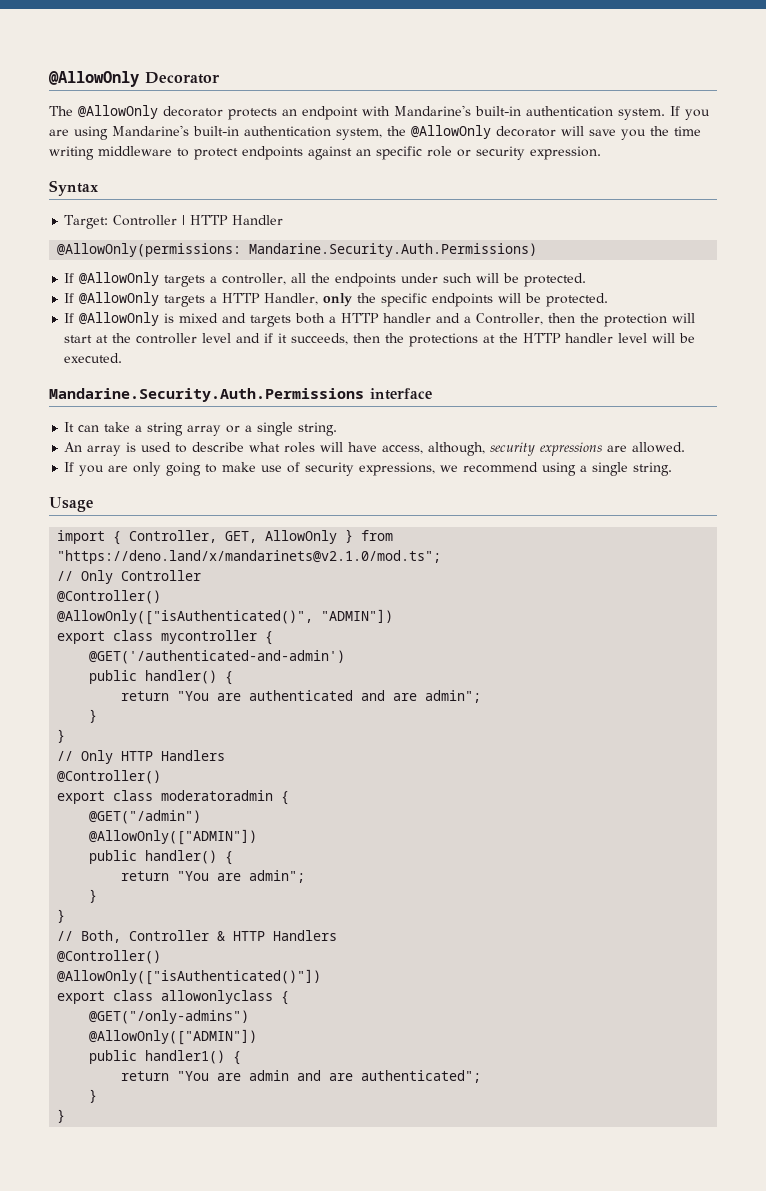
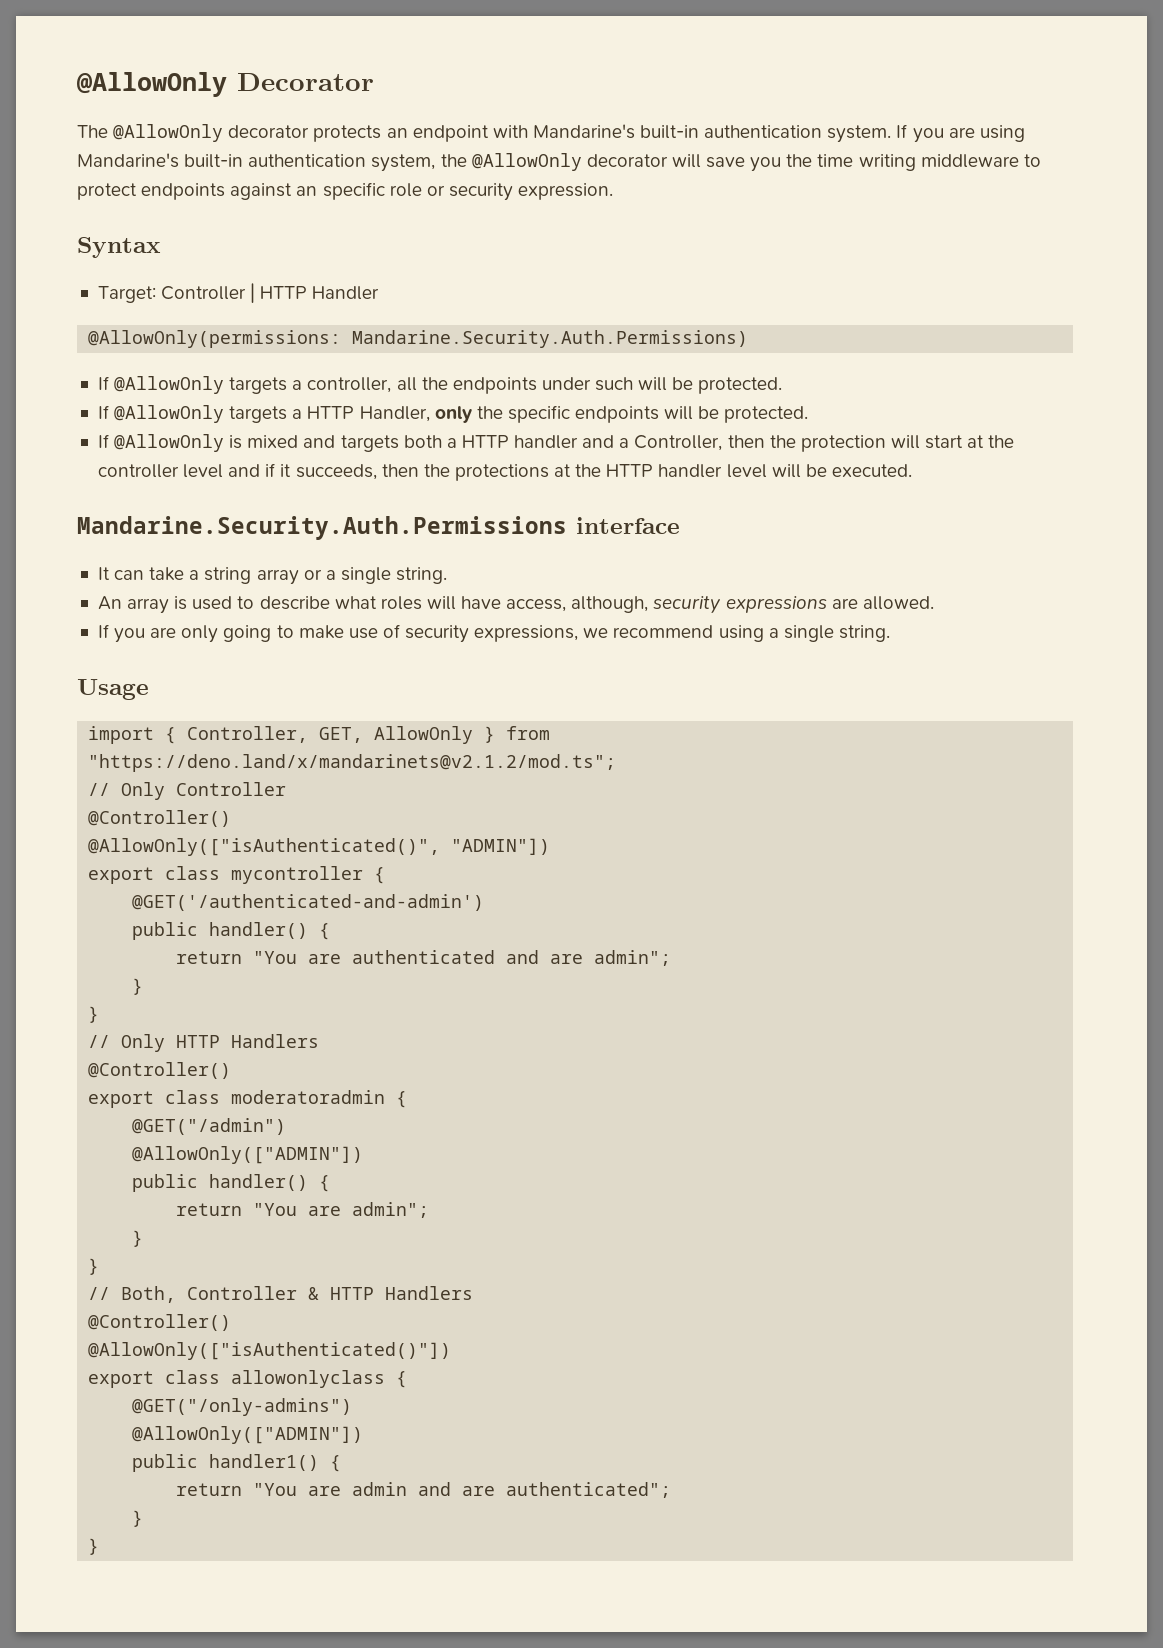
- import { Controller, GET, AllowOnly } from "https://deno.land/x/mandarinets@v2.1.0/mod.ts";
+ import { Controller, GET, AllowOnly } from "https://deno.land/x/mandarinets@v2.1.2/mod.ts";

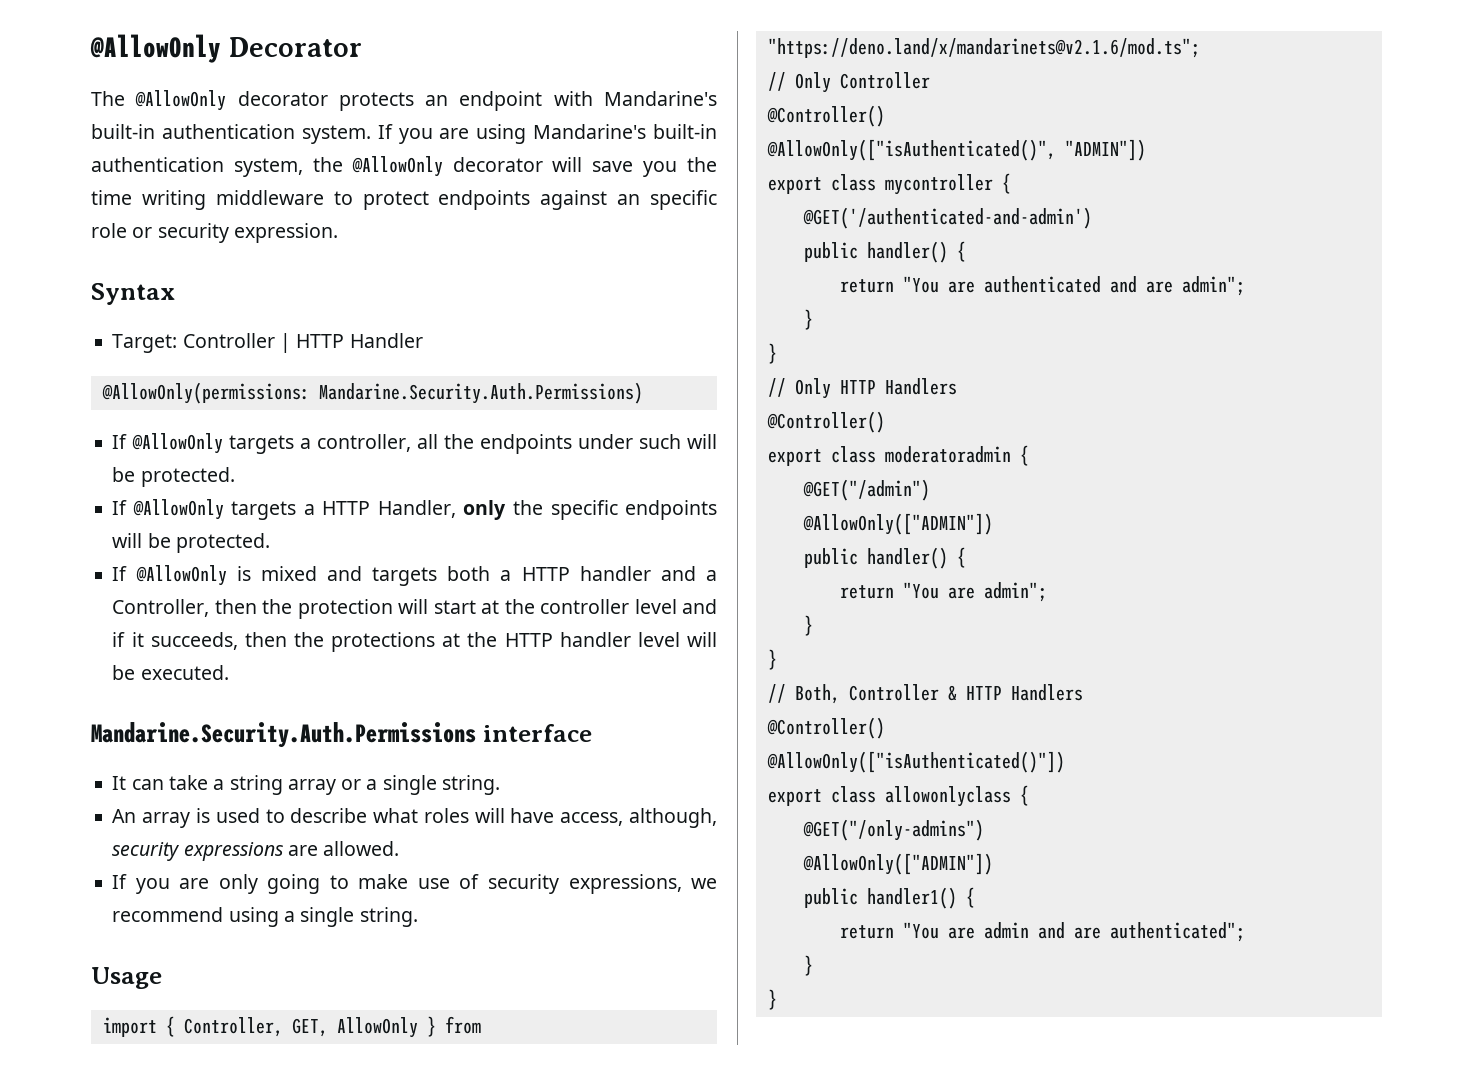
- import { Controller, GET, AllowOnly } from "https://deno.land/x/mandarinets@v2.1.2/mod.ts";
+ import { Controller, GET, AllowOnly } from "https://deno.land/x/mandarinets@v2.1.6/mod.ts";

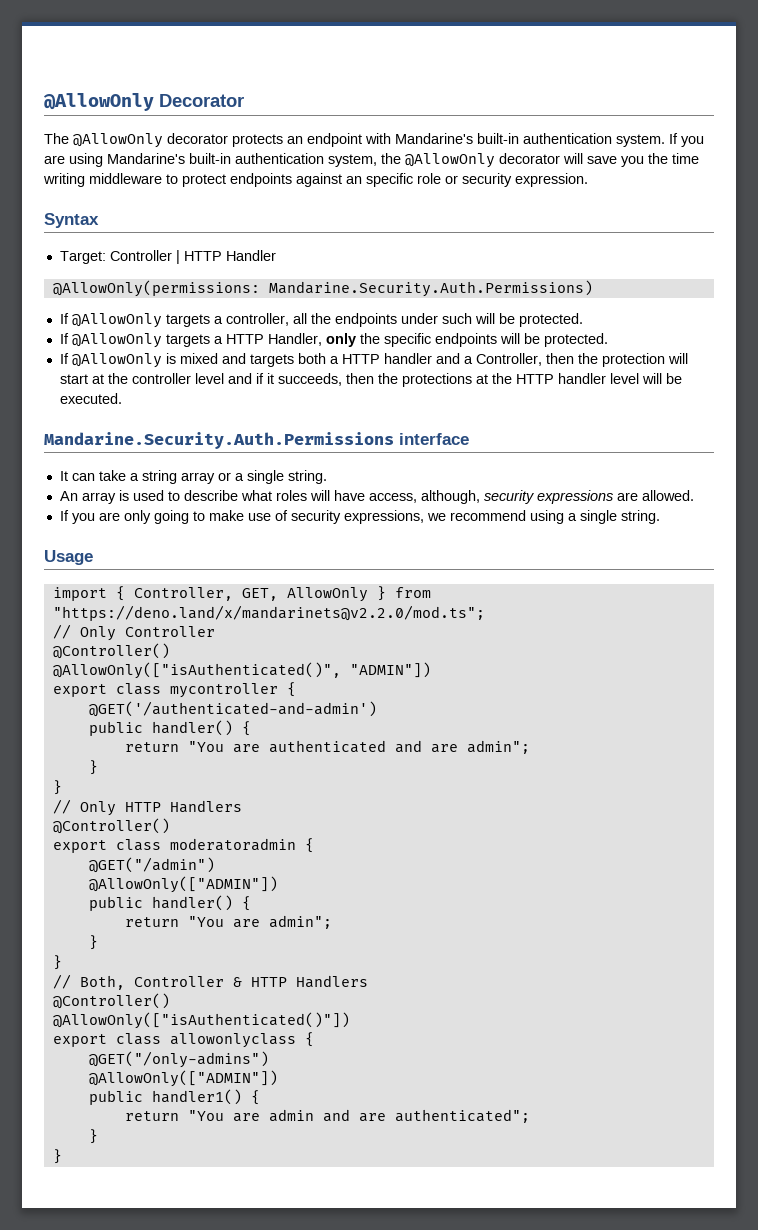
- import { Controller, GET, AllowOnly } from "https://deno.land/x/mandarinets@v2.1.6/mod.ts";
+ import { Controller, GET, AllowOnly } from "https://deno.land/x/mandarinets@v2.2.0/mod.ts";

